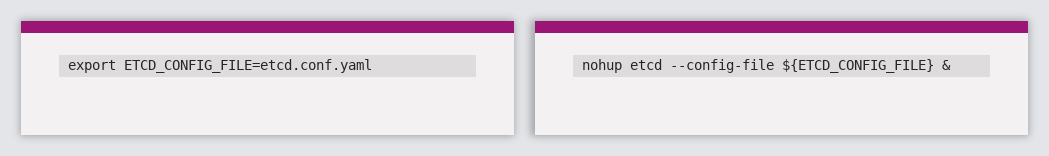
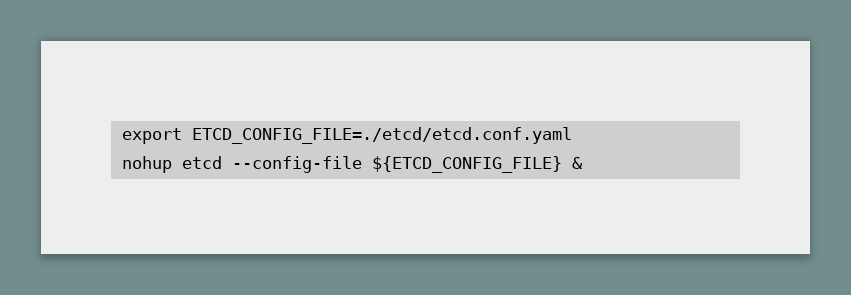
- export ETCD_CONFIG_FILE=etcd.conf.yaml
+ export ETCD_CONFIG_FILE=./etcd/etcd.conf.yaml

